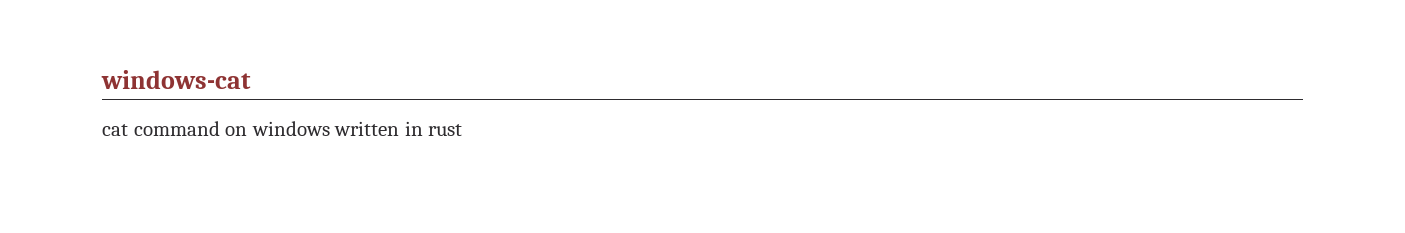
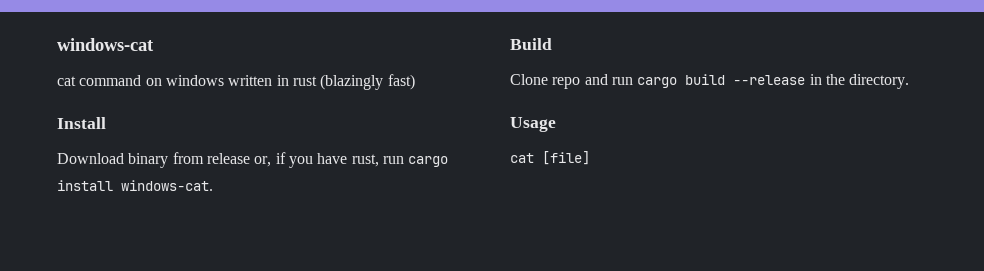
- cat command on windows written in rust
+ cat command on windows written in rust (blazingly fast)
+ Install
+ Download binary from release or, if you have rust, run cargo install windows-cat.
+ Build
+ Clone repo and run cargo build --release in the directory.
+ Usage
+ cat [file]

